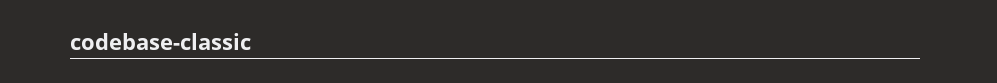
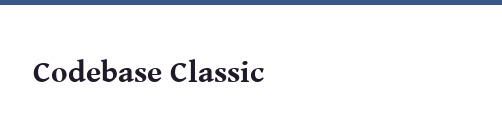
- codebase-classic
+ Codebase Classic

